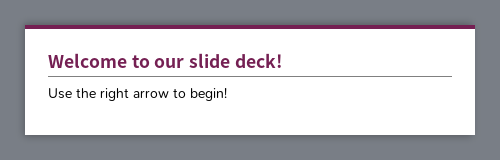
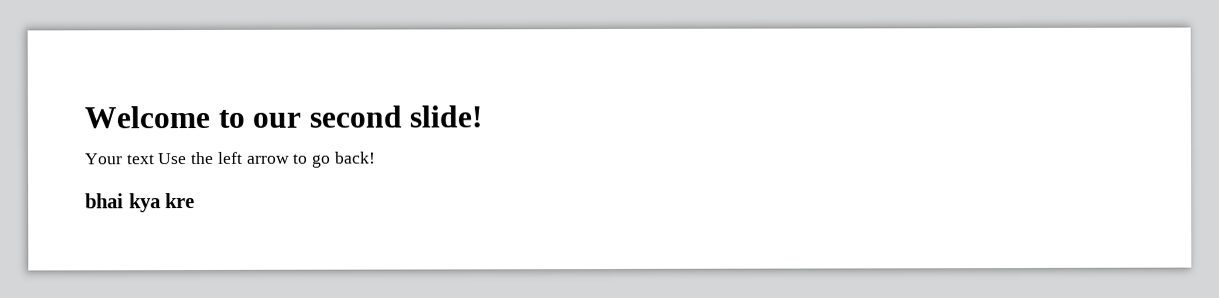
- Welcome to our slide deck!
- Use the right arrow to begin!
+ Welcome to our second slide!
+ Your text Use the left arrow to go back!
+ bhai kya kre

